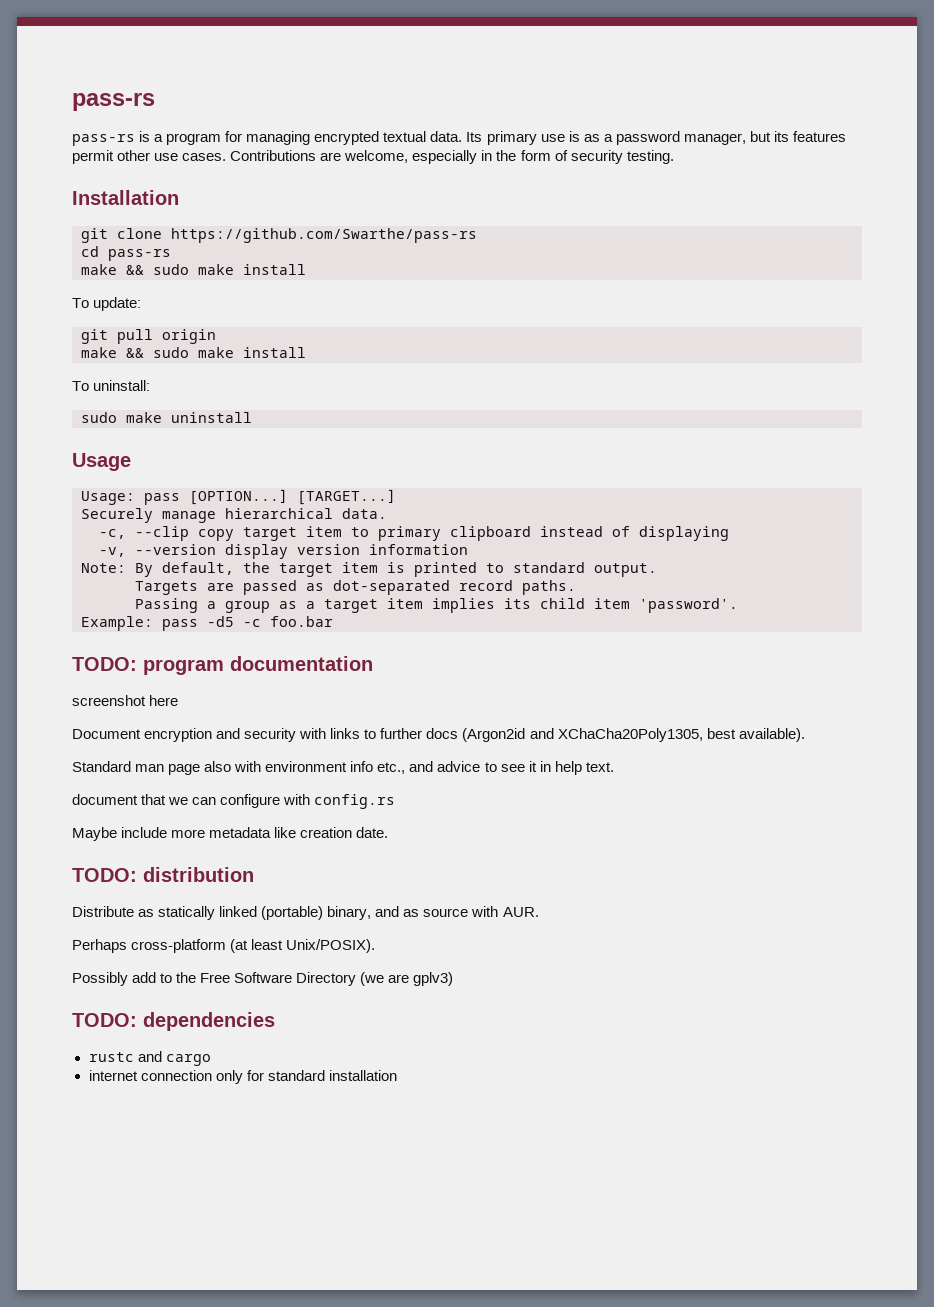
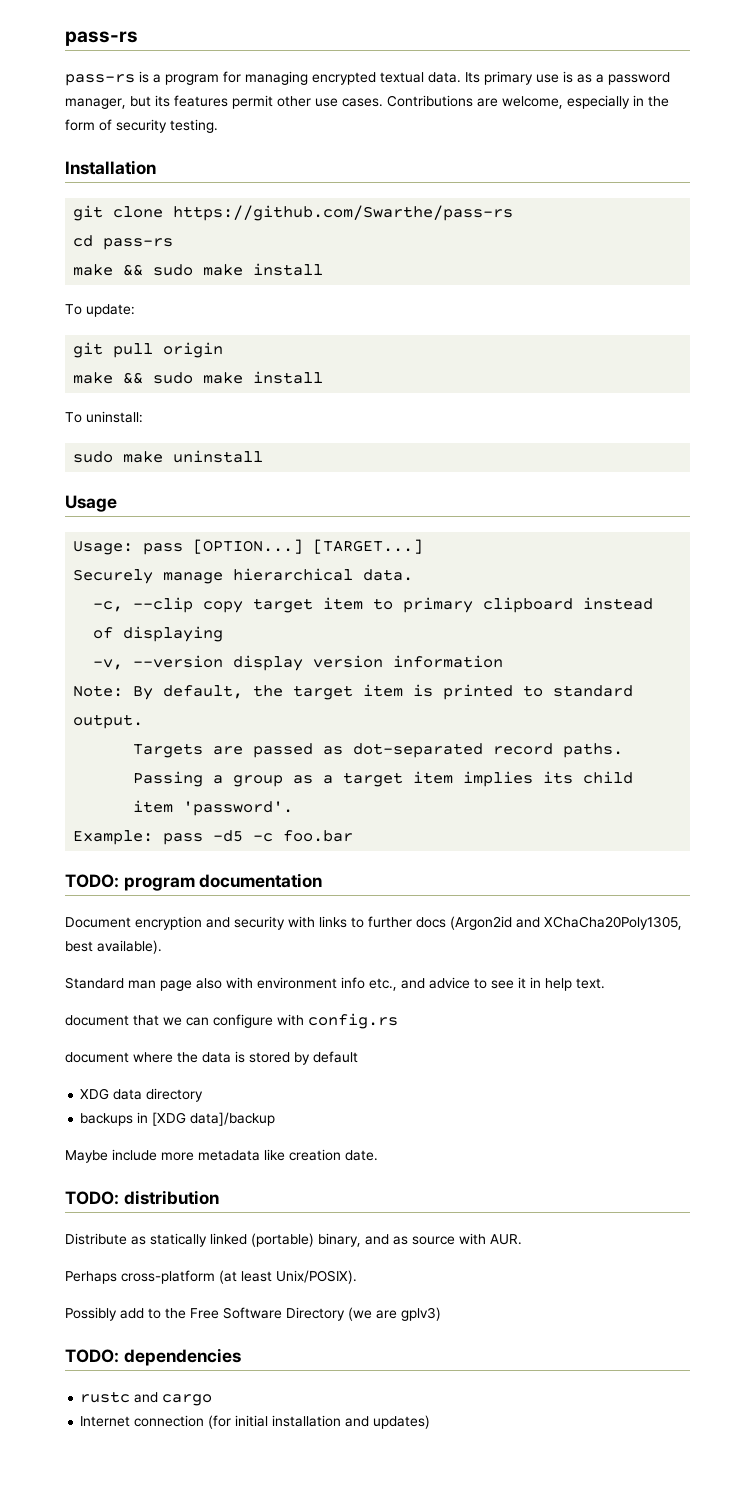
- screenshot here
+ document where the data is stored by default
+ XDG data directory
+ backups in [XDG data]/backup
- internet connection only for standard installation
+ Internet connection (for initial installation and updates)

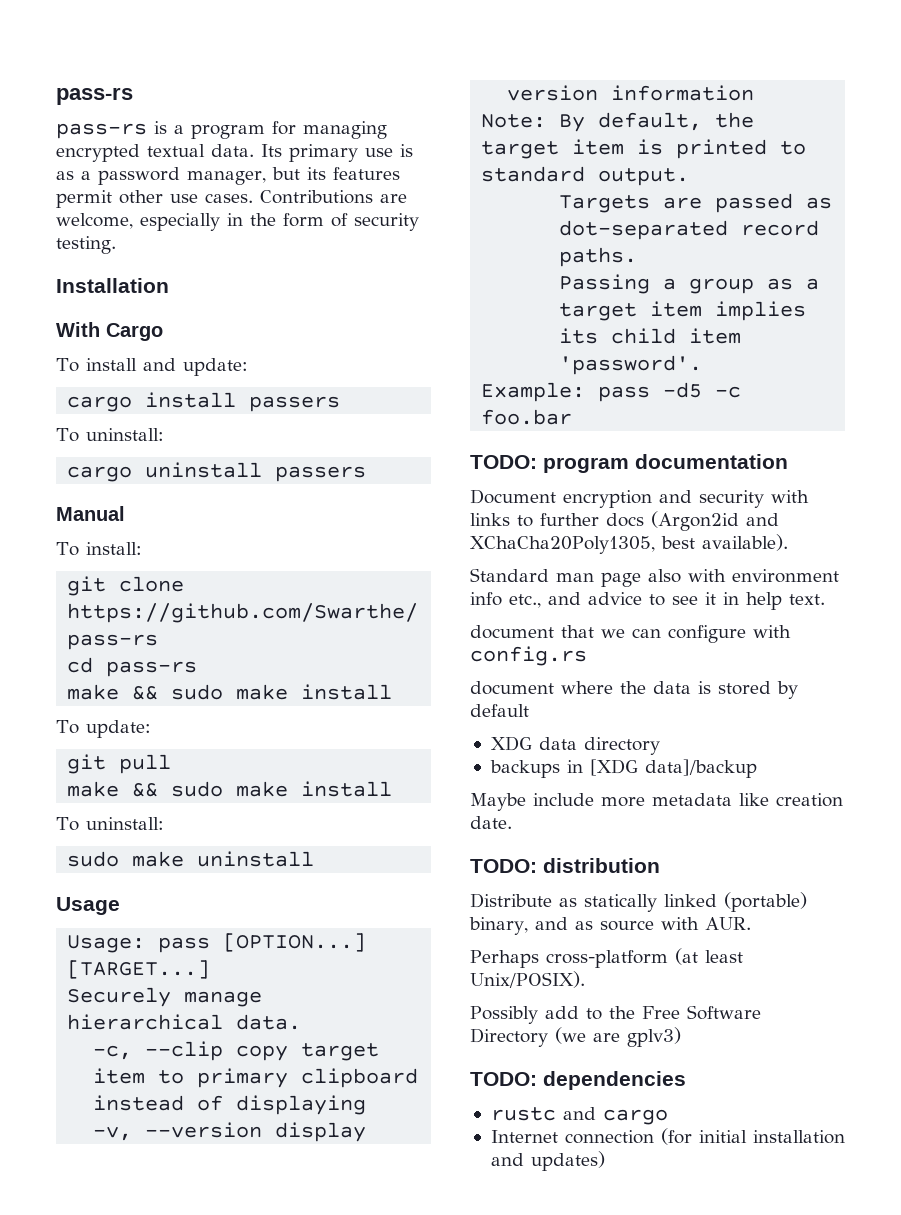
+ With Cargo
+ To install and update:
+ cargo install passers
+ To uninstall:
+ cargo uninstall passers
+ Manual
+ To install:
- git pull origin
+ git pull

